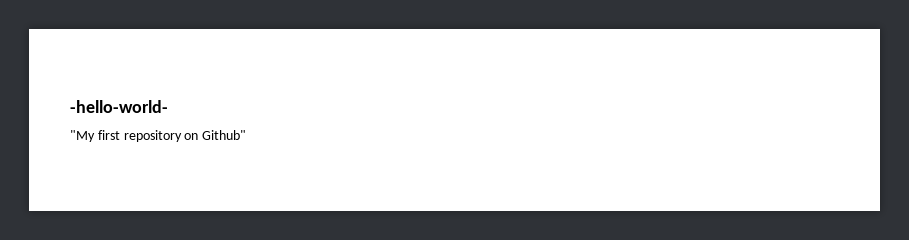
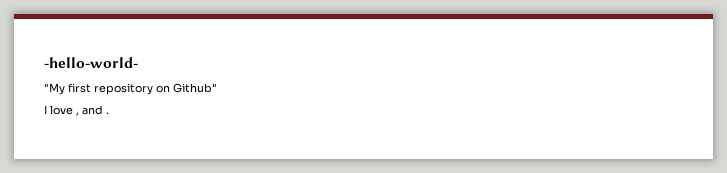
+ I love , and .

